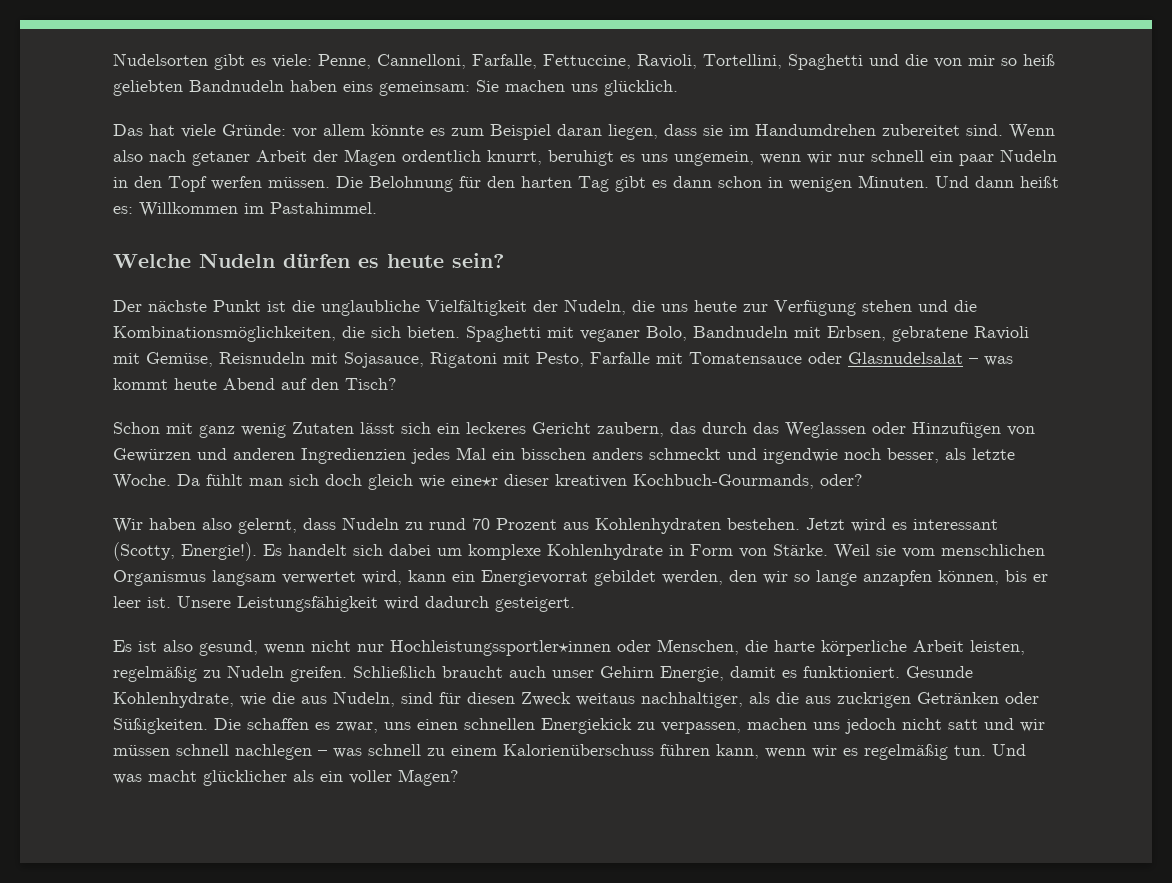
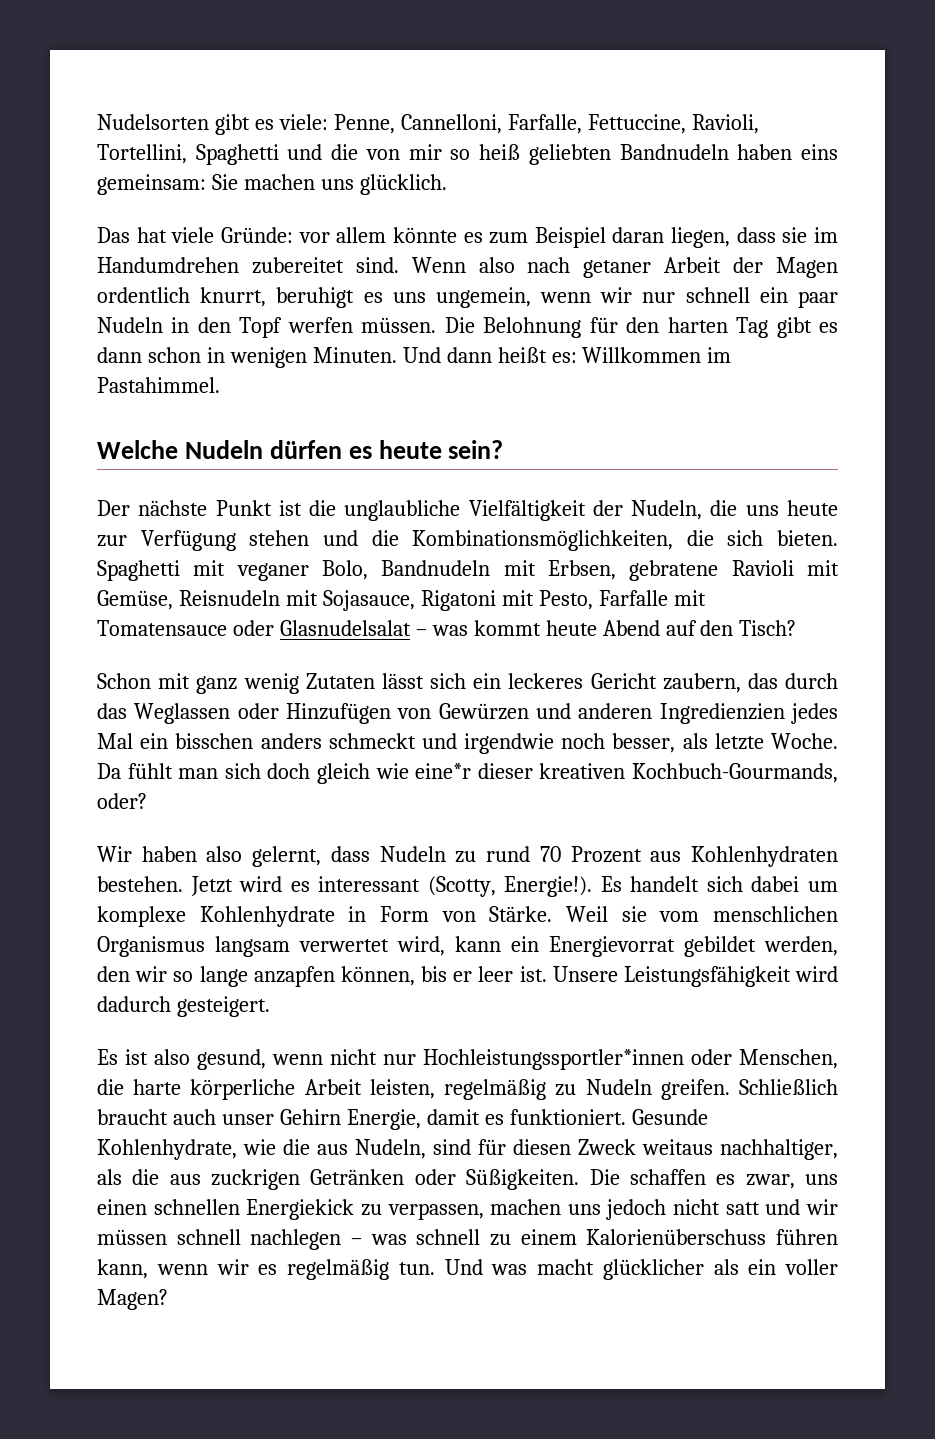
- Da fühlt man sich doch gleich wie eine⋆r dieser kreativen Kochbuch-Gourmands, oder?
+ Da fühlt man sich doch gleich wie eine*r dieser kreativen Kochbuch-Gourmands, oder?
- Es ist also gesund, wenn nicht nur Hochleistungssportler⋆innen oder Menschen, die harte körperliche Arbeit leisten, regelmäßig zu Nudeln greifen.
+ Es ist also gesund, wenn nicht nur Hochleistungssportler*innen oder Menschen, die harte körperliche Arbeit leisten, regelmäßig zu Nudeln greifen.

